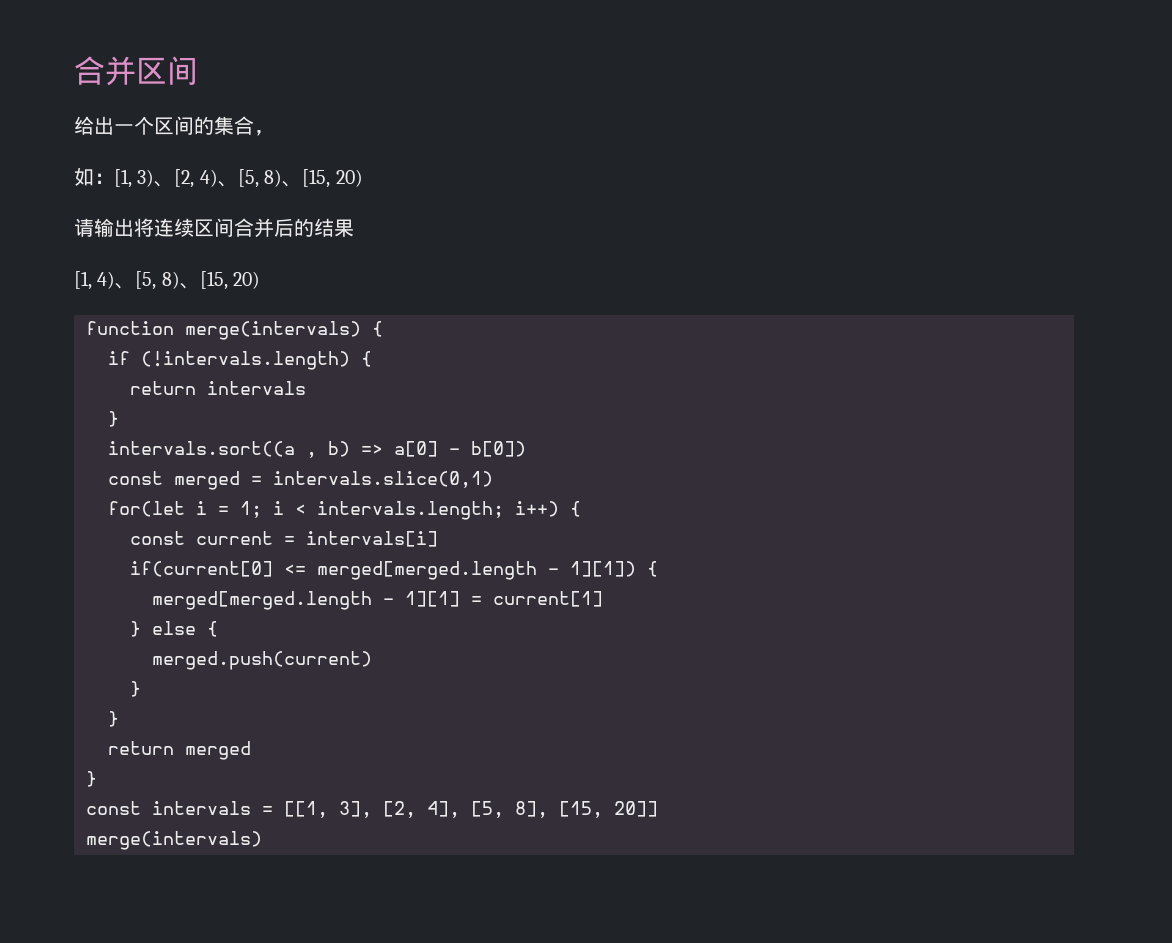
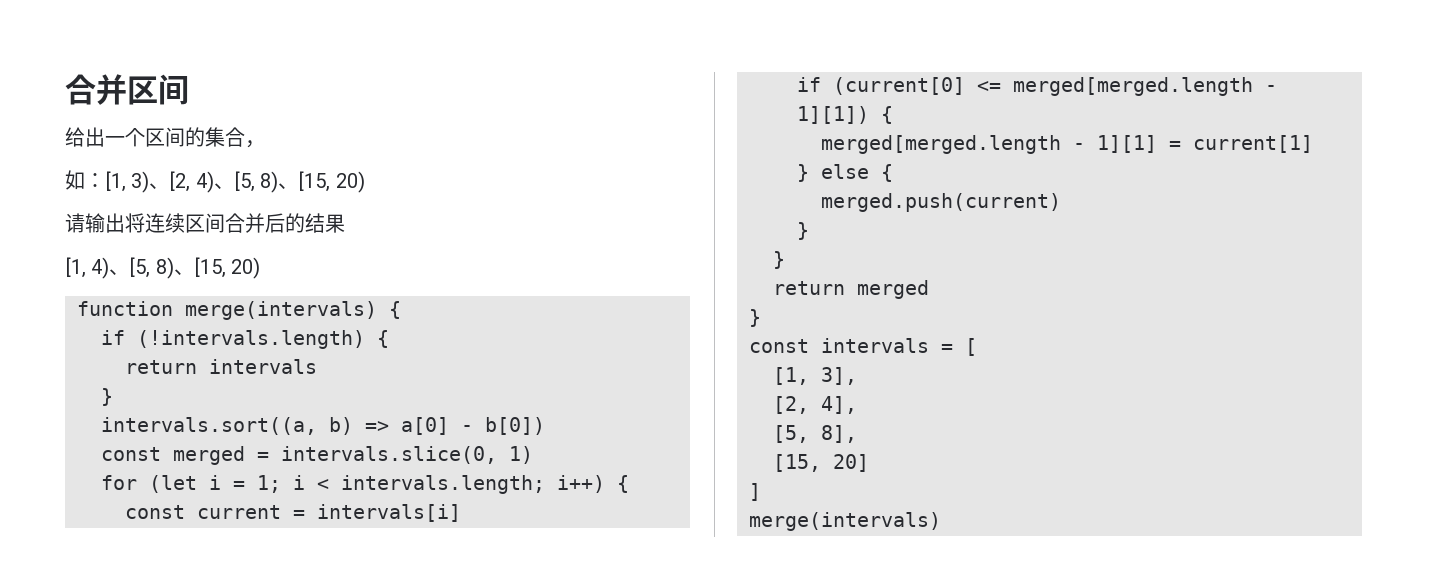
- intervals.sort((a , b) => a[0] - b[0])
+ intervals.sort((a, b) => a[0] - b[0])
- const merged = intervals.slice(0,1)
- for(let i = 1; i < intervals.length; i++) {
+ const merged = intervals.slice(0, 1)
+ for (let i = 1; i < intervals.length; i++) {
- if(current[0] <= merged[merged.length - 1][1]) {
+ if (current[0] <= merged[merged.length - 1][1]) {
- const intervals = [[1, 3], [2, 4], [5, 8], [15, 20]]
+ const intervals = [
+ [1, 3],
+ [2, 4],
+ [5, 8],
+ [15, 20]
+ ]

